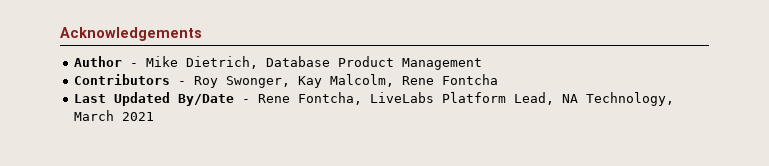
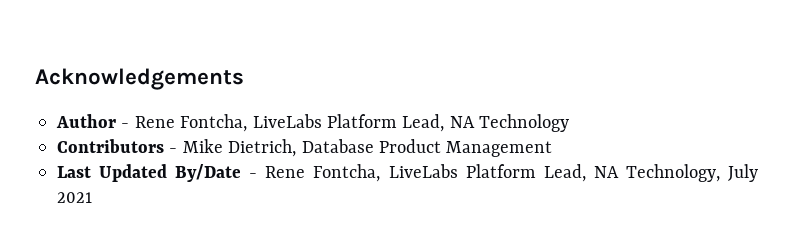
- Author - Mike Dietrich, Database Product Management
+ Author - Rene Fontcha, LiveLabs Platform Lead, NA Technology
+ Contributors - Mike Dietrich, Database Product Management
- Contributors - Roy Swonger, Kay Malcolm, Rene Fontcha
- Last Updated By/Date - Rene Fontcha, LiveLabs Platform Lead, NA Technology, March 2021
+ Last Updated By/Date - Rene Fontcha, LiveLabs Platform Lead, NA Technology, July 2021

